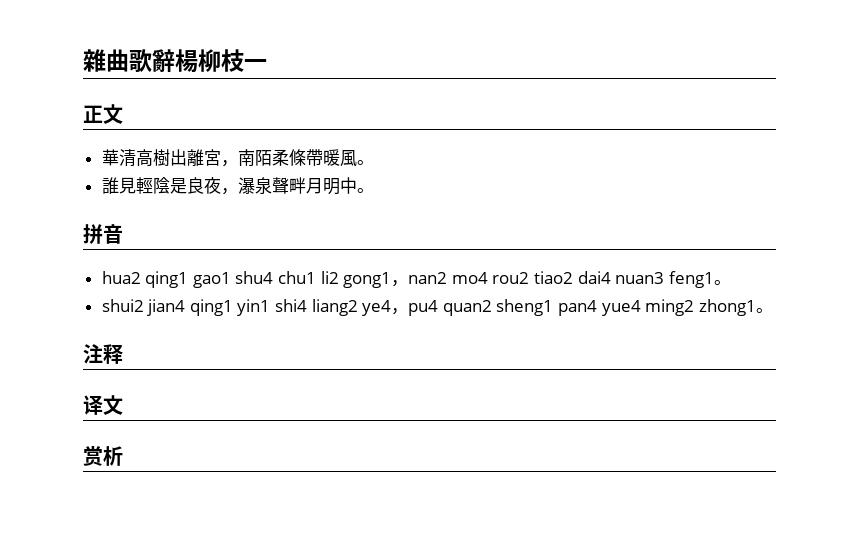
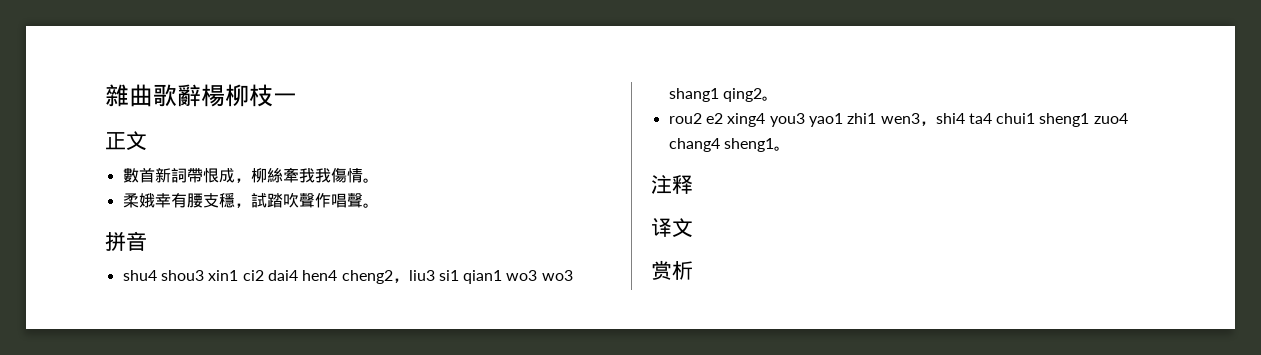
- 華清高樹出離宮，南陌柔條帶暖風。
- 誰見輕陰是良夜，瀑泉聲畔月明中。
+ 數首新詞帶恨成，柳絲牽我我傷情。
+ 柔娥幸有腰支穩，試踏吹聲作唱聲。
  拼音
- hua2 qing1 gao1 shu4 chu1 li2 gong1，nan2 mo4 rou2 tiao2 dai4 nuan3 feng1。
- shui2 jian4 qing1 yin1 shi4 liang2 ye4，pu4 quan2 sheng1 pan4 yue4 ming2 zhong1。
+ shu4 shou3 xin1 ci2 dai4 hen4 cheng2，liu3 si1 qian1 wo3 wo3 shang1 qing2。
+ rou2 e2 xing4 you3 yao1 zhi1 wen3，shi4 ta4 chui1 sheng1 zuo4 chang4 sheng1。

